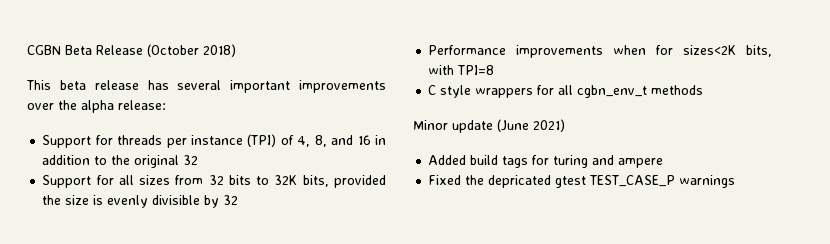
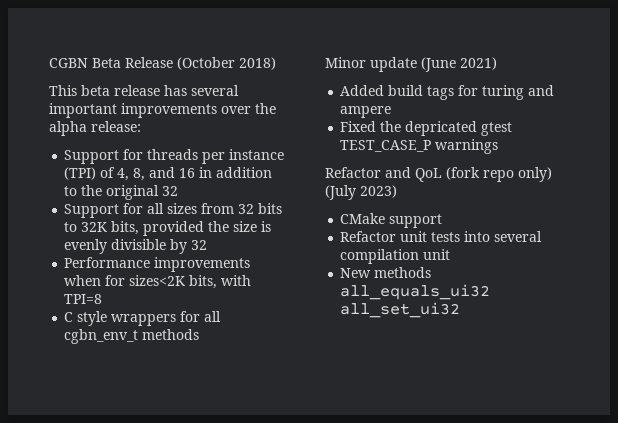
+ Refactor and QoL (fork repo only) (July 2023)
+ CMake support
+ Refactor unit tests into several compilation unit
+ New methods all_equals_ui32 all_set_ui32

